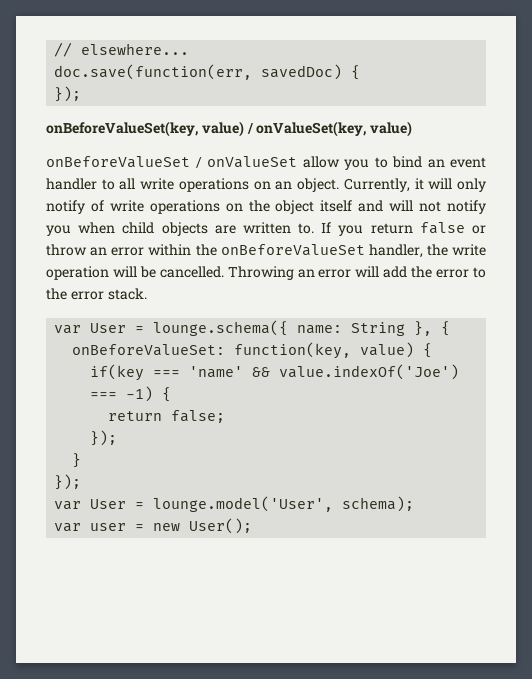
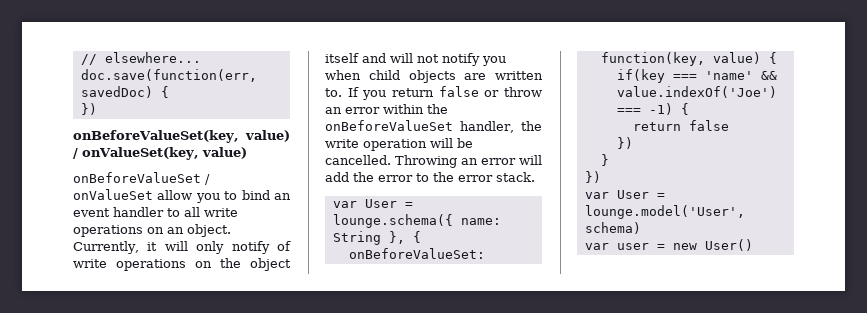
  doc.save(function(err, savedDoc) {
- });
+ })
  if(key === 'name' && value.indexOf('Joe') === -1) {
- return false;
- });
+ return false
+ })
  }
- });
+ })
- var User = lounge.model('User', schema);
+ var User = lounge.model('User', schema)
- var user = new User();
+ var user = new User()

